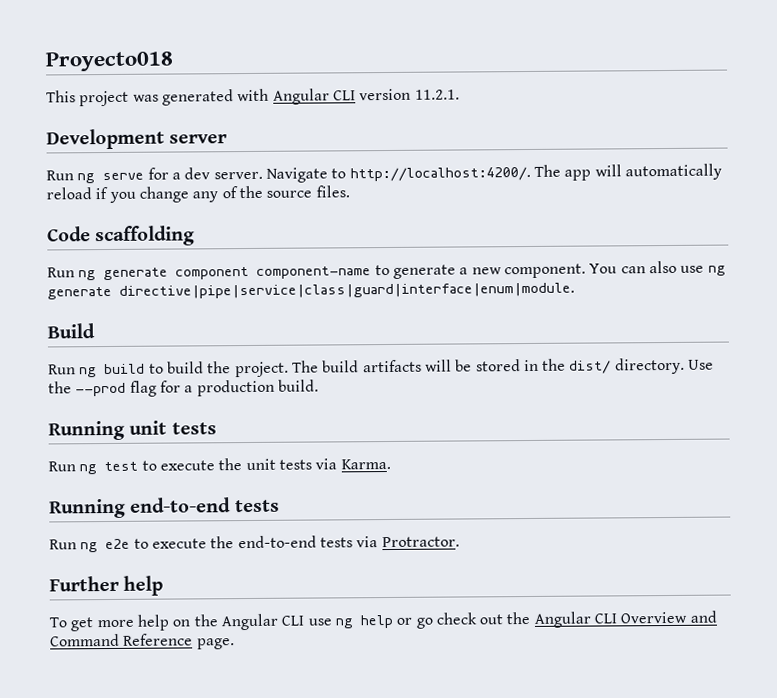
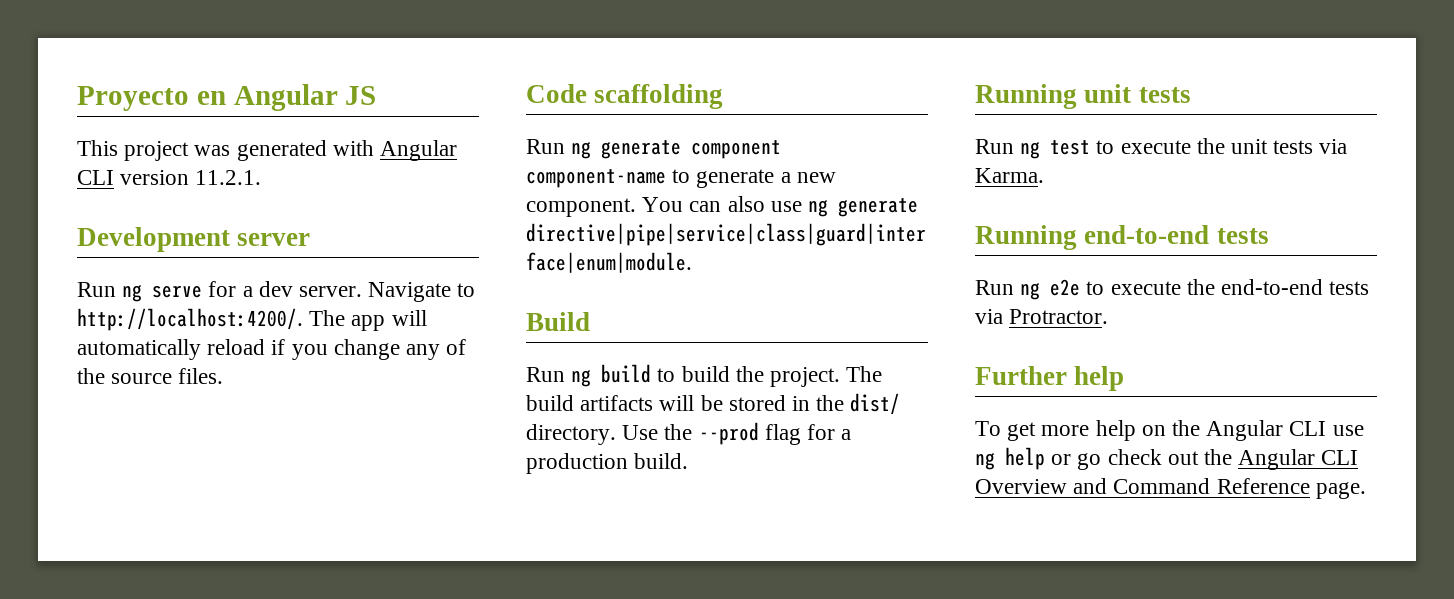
- Proyecto018
+ Proyecto en Angular JS

